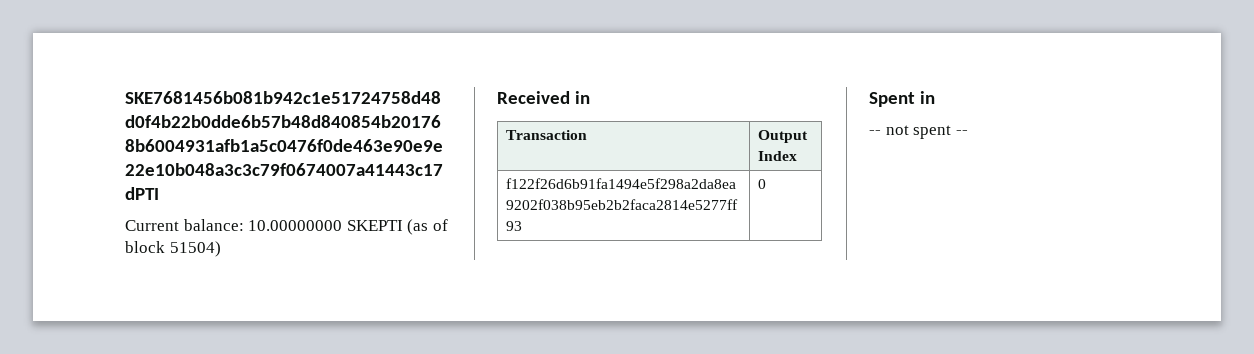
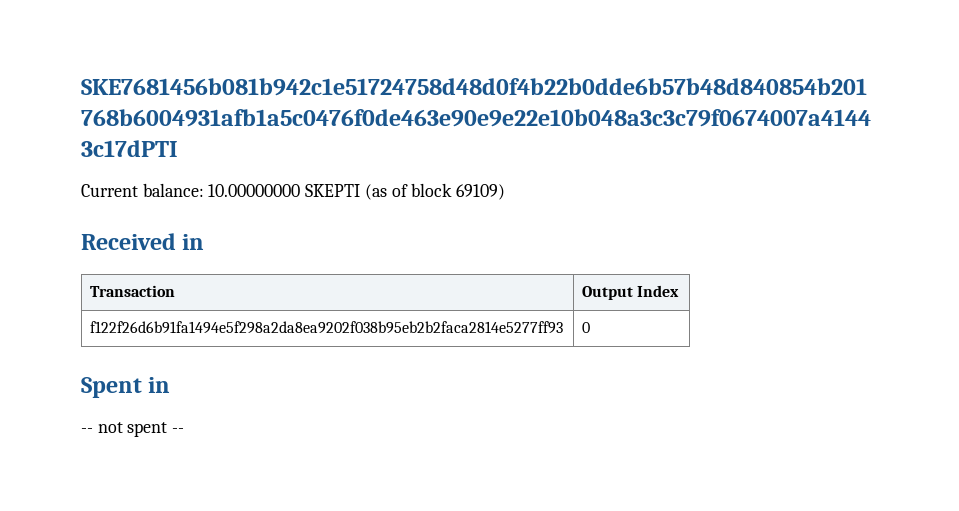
- Current balance: 10.00000000 SKEPTI (as of block 51504)
+ Current balance: 10.00000000 SKEPTI (as of block 69109)

